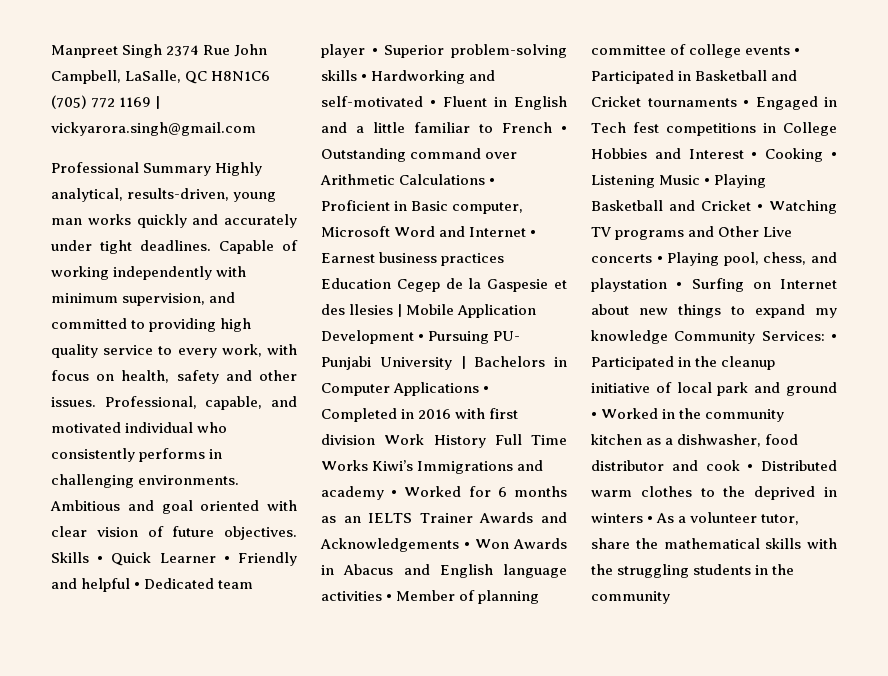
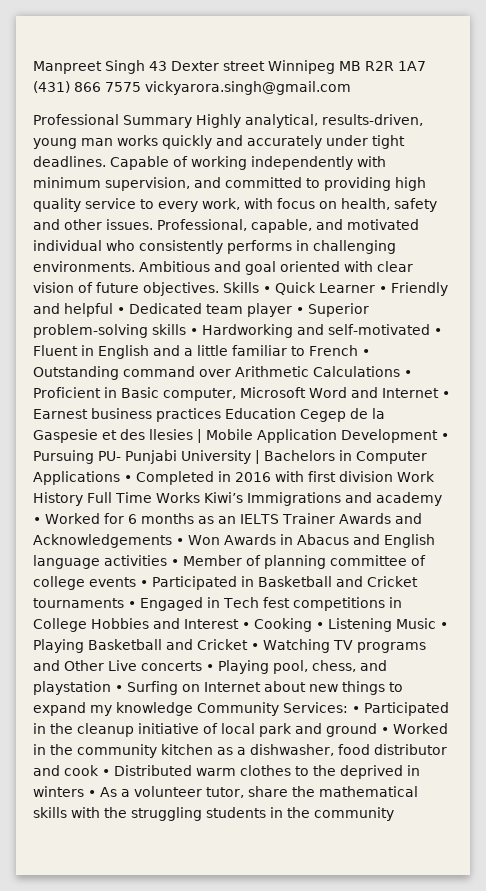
- Manpreet Singh 2374 Rue John Campbell, LaSalle, QC H8N1C6 (705) 772 1169 | vickyarora.singh@gmail.com
+ Manpreet Singh 43 Dexter street Winnipeg MB R2R 1A7 (431) 866 7575 vickyarora.singh@gmail.com

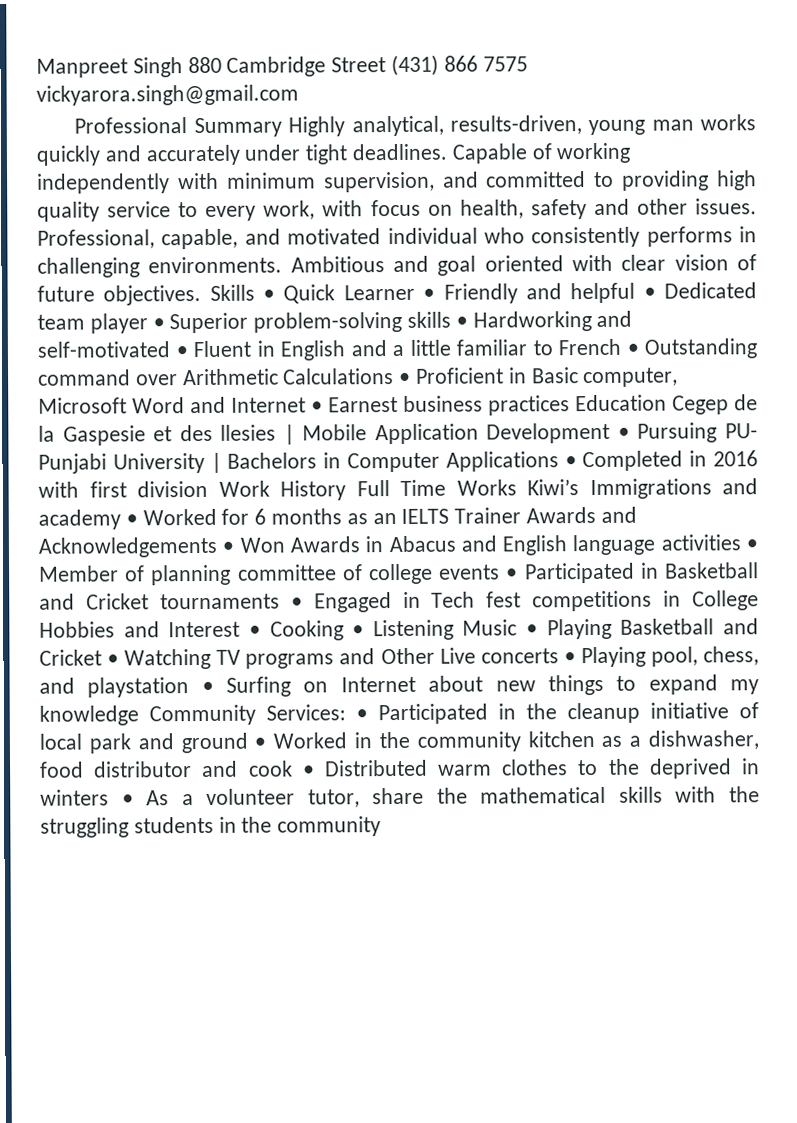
- Manpreet Singh 43 Dexter street Winnipeg MB R2R 1A7 (431) 866 7575 vickyarora.singh@gmail.com
+ Manpreet Singh 880 Cambridge Street (431) 866 7575 vickyarora.singh@gmail.com

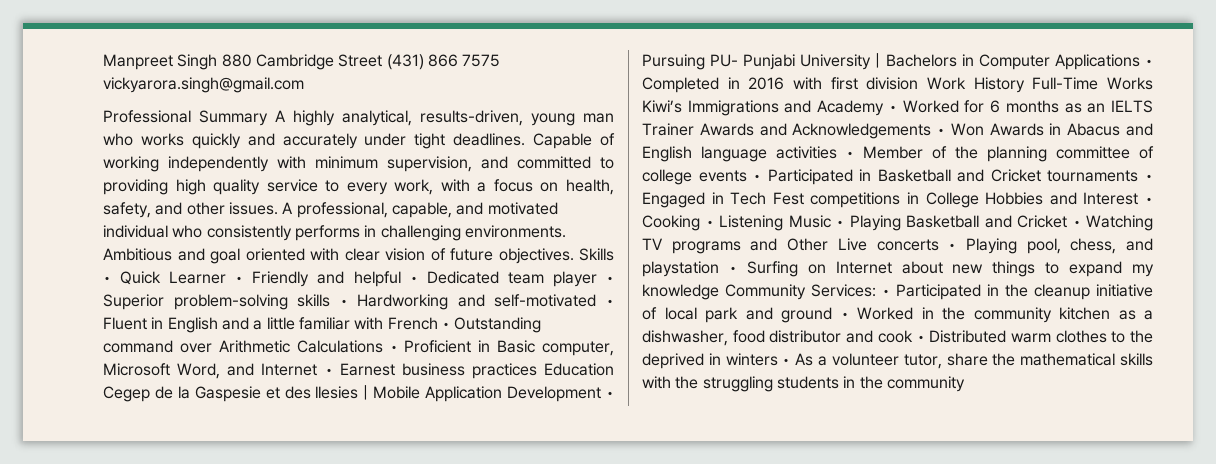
- Professional Summary Highly analytical, results-driven, young man works quickly and accurately under tight deadlines.
+ Professional Summary A highly analytical, results-driven, young man who works quickly and accurately under tight deadlines.
- Capable of working independently with minimum supervision, and committed to providing high quality service to every work, with focus on health, safety and other issues.
+ Capable of working independently with minimum supervision, and committed to providing high quality service to every work, with a focus on health, safety, and other issues.
- Professional, capable, and motivated individual who consistently performs in challenging environments.
+ A professional, capable, and motivated individual who consistently performs in challenging environments.
- Skills • Quick Learner • Friendly and helpful • Dedicated team player • Superior problem-solving skills • Hardworking and self-motivated • Fluent in English and a little familiar to French • Outstanding command over Arithmetic Calculations • Proficient in Basic computer, Microsoft Word and Internet • Earnest business practices Education Cegep de la Gaspesie et des llesies | Mobile Application Development • Pursuing PU- Punjabi University | Bachelors in Computer Applications • Completed in 2016 with first division Work History Full Time Works Kiwi’s Immigrations and academy • Worked for 6 months as an IELTS Trainer Awards and Acknowledgements • Won Awards in Abacus and English language activities • Member of planning committee of college events • Participated in Basketball and Cricket tournaments • Engaged in Tech fest competitions in College Hobbies and Interest • Cooking • Listening Music • Playing Basketball and Cricket • Watching TV programs and Other Live concerts • Playing pool, chess, and playstation • Surfing on Internet about new things to expand my knowledge Community Services:
+ Skills • Quick Learner • Friendly and helpful • Dedicated team player • Superior problem-solving skills • Hardworking and self-motivated • Fluent in English and a little familiar with French • Outstanding command over Arithmetic Calculations • Proficient in Basic computer, Microsoft Word, and Internet • Earnest business practices Education Cegep de la Gaspesie et des llesies | Mobile Application Development • Pursuing PU- Punjabi University | Bachelors in Computer Applications • Completed in 2016 with first division Work History Full-Time Works Kiwi’s Immigrations and Academy • Worked for 6 months as an IELTS Trainer Awards and Acknowledgements • Won Awards in Abacus and English language activities • Member of the planning committee of college events • Participated in Basketball and Cricket tournaments • Engaged in Tech Fest competitions in College Hobbies and Interest • Cooking • Listening Music • Playing Basketball and Cricket • Watching TV programs and Other Live concerts • Playing pool, chess, and playstation • Surfing on Internet about new things to expand my knowledge Community Services:

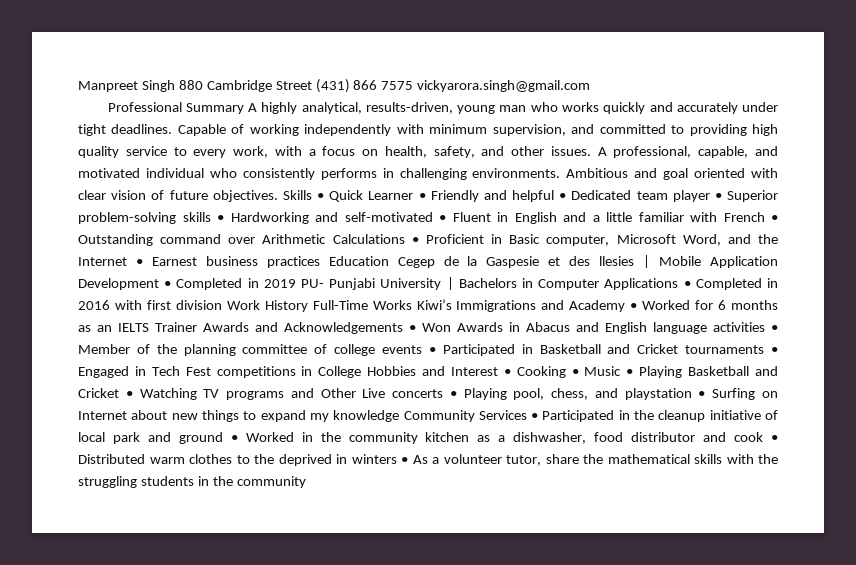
- Skills • Quick Learner • Friendly and helpful • Dedicated team player • Superior problem-solving skills • Hardworking and self-motivated • Fluent in English and a little familiar with French • Outstanding command over Arithmetic Calculations • Proficient in Basic computer, Microsoft Word, and Internet • Earnest business practices Education Cegep de la Gaspesie et des llesies | Mobile Application Development • Pursuing PU- Punjabi University | Bachelors in Computer Applications • Completed in 2016 with first division Work History Full-Time Works Kiwi’s Immigrations and Academy • Worked for 6 months as an IELTS Trainer Awards and Acknowledgements • Won Awards in Abacus and English language activities • Member of the planning committee of college events • Participated in Basketball and Cricket tournaments • Engaged in Tech Fest competitions in College Hobbies and Interest • Cooking • Listening Music • Playing Basketball and Cricket • Watching TV programs and Other Live concerts • Playing pool, chess, and playstation • Surfing on Internet about new things to expand my knowledge Community Services: • Participated in the cleanup initiative of local park and ground • Worked in the community kitchen as a dishwasher, food distributor and cook • Distributed warm clothes to the deprived in winters • As a volunteer tutor, share the mathematical skills with the struggling students in the community
+ Skills • Quick Learner • Friendly and helpful • Dedicated team player • Superior problem-solving skills • Hardworking and self-motivated • Fluent in English and a little familiar with French • Outstanding command over Arithmetic Calculations • Proficient in Basic computer, Microsoft Word, and the Internet • Earnest business practices Education Cegep de la Gaspesie et des llesies | Mobile Application Development • Completed in 2019 PU- Punjabi University | Bachelors in Computer Applications • Completed in 2016 with first division Work History Full-Time Works Kiwi’s Immigrations and Academy • Worked for 6 months as an IELTS Trainer Awards and Acknowledgements • Won Awards in Abacus and English language activities • Member of the planning committee of college events • Participated in Basketball and Cricket tournaments • Engaged in Tech Fest competitions in College Hobbies and Interest • Cooking • Music • Playing Basketball and Cricket • Watching TV programs and Other Live concerts • Playing pool, chess, and playstation • Surfing on Internet about new things to expand my knowledge Community Services • Participated in the cleanup initiative of local park and ground • Worked in the community kitchen as a dishwasher, food distributor and cook • Distributed warm clothes to the deprived in winters • As a volunteer tutor, share the mathematical skills with the struggling students in the community

